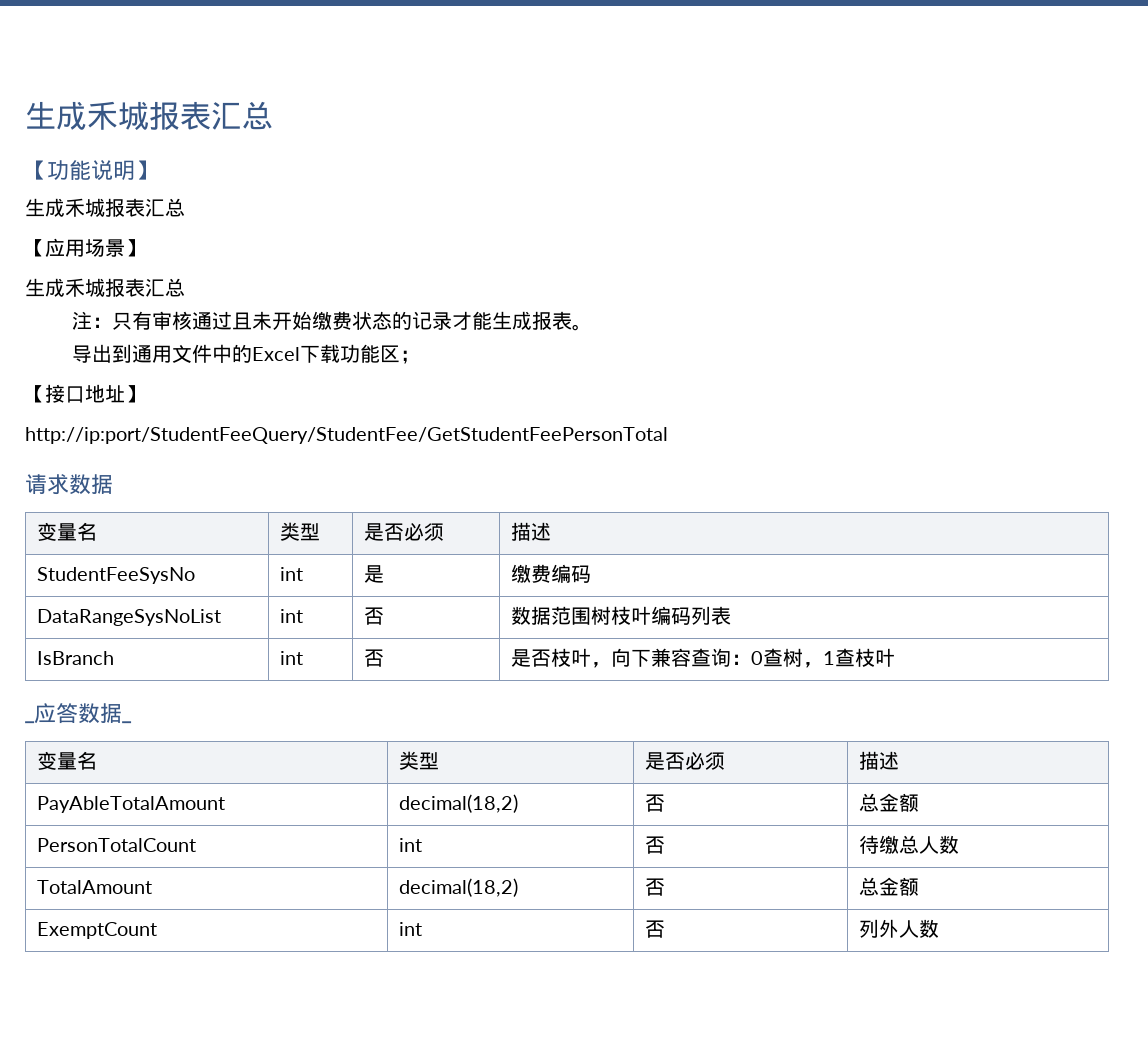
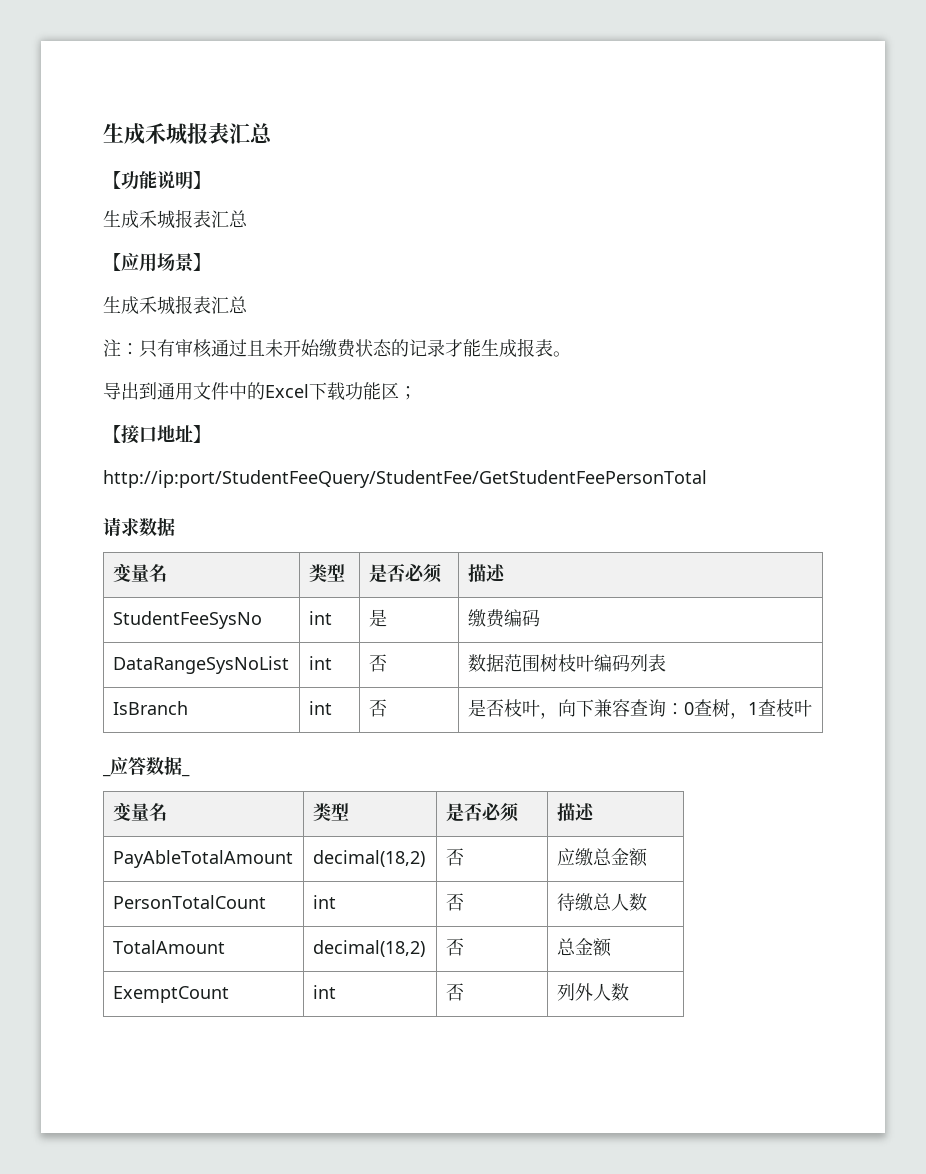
- PayAbleTotalAmount | decimal(18,2) | 否 | 总金额
+ PayAbleTotalAmount | decimal(18,2) | 否 | 应缴总金额

